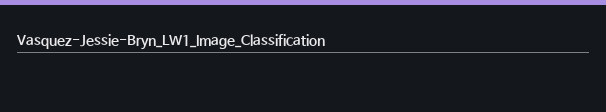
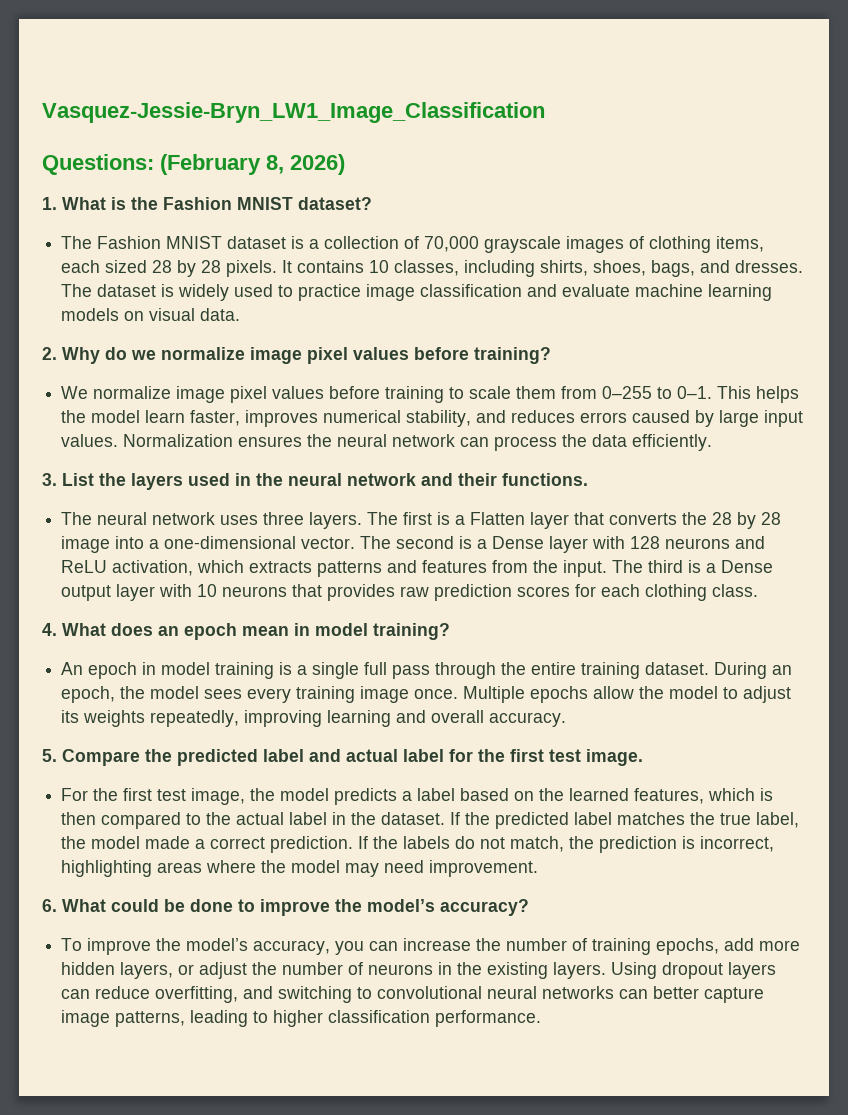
+ Questions: (February 8, 2026)
+ 1. What is the Fashion MNIST dataset?
+ The Fashion MNIST dataset is a collection of 70,000 grayscale images of clothing items, each sized 28 by 28 pixels. It contains 10 classes, including shirts, shoes, bags, and dresses. The dataset is widely used to practice image classification and evaluate machine learning models on visual data.
+ 2. Why do we normalize image pixel values before training?
+ We normalize image pixel values before training to scale them from 0–255 to 0–1. This helps the model learn faster, improves numerical stability, and reduces errors caused by large input values. Normalization ensures the neural network can process the data efficiently.
+ 3. List the layers used in the neural network and their functions.
+ The neural network uses three layers. The first is a Flatten layer that converts the 28 by 28 image into a one-dimensional vector. The second is a Dense layer with 128 neurons and ReLU activation, which extracts patterns and features from the input. The third is a Dense output layer with 10 neurons that provides raw prediction scores for each clothing class.
+ 4. What does an epoch mean in model training?
+ An epoch in model training is a single full pass through the entire training dataset. During an epoch, the model sees every training image once. Multiple epochs allow the model to adjust its weights repeatedly, improving learning and overall accuracy.
+ 5. Compare the predicted label and actual label for the first test image.
+ For the first test image, the model predicts a label based on the learned features, which is then compared to the actual label in the dataset. If the predicted label matches the true label, the model made a correct prediction. If the labels do not match, the prediction is incorrect, highlighting areas where the model may need improvement.
+ 6. What could be done to improve the model’s accuracy?
+ To improve the model’s accuracy, you can increase the number of training epochs, add more hidden layers, or adjust the number of neurons in the existing layers. Using dropout layers can reduce overfitting, and switching to convolutional neural networks can better capture image patterns, leading to higher classification performance.

